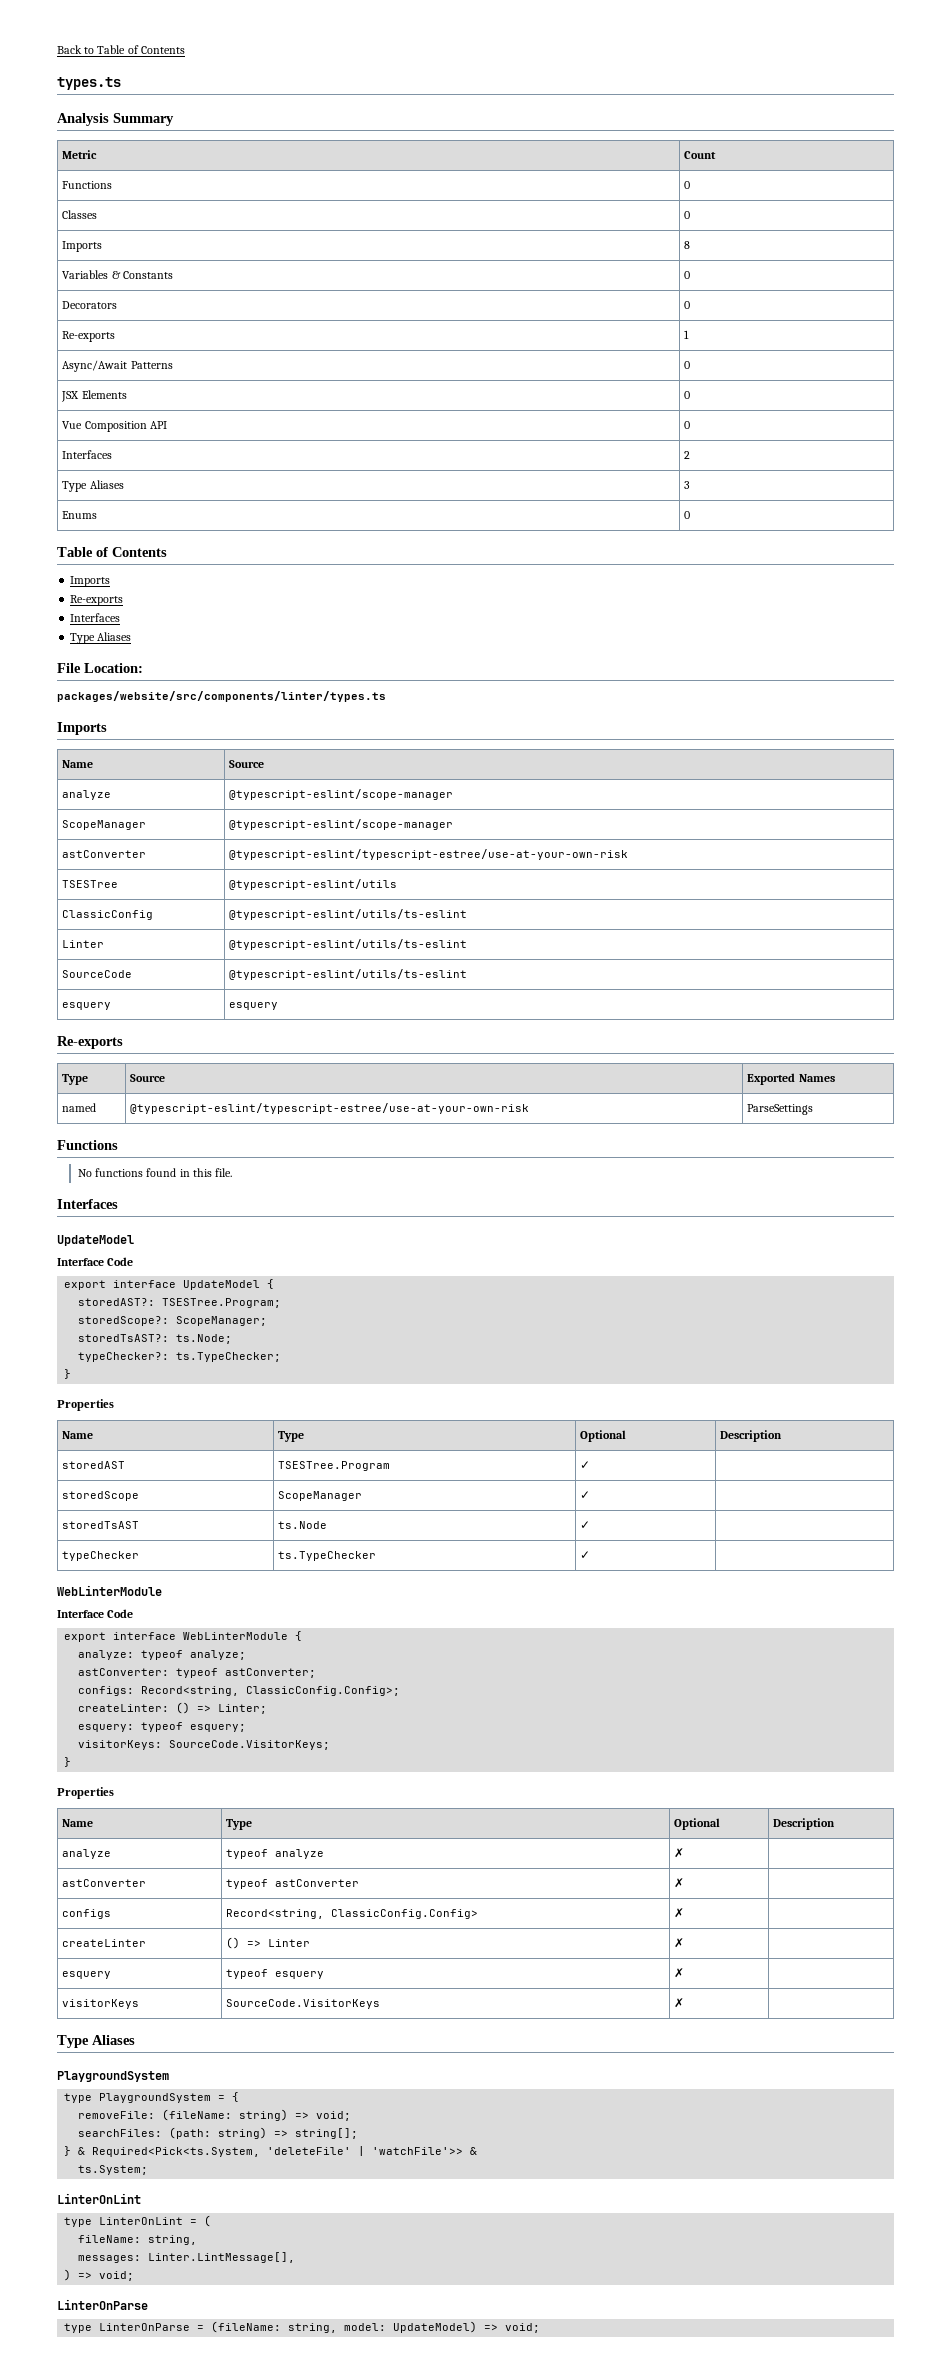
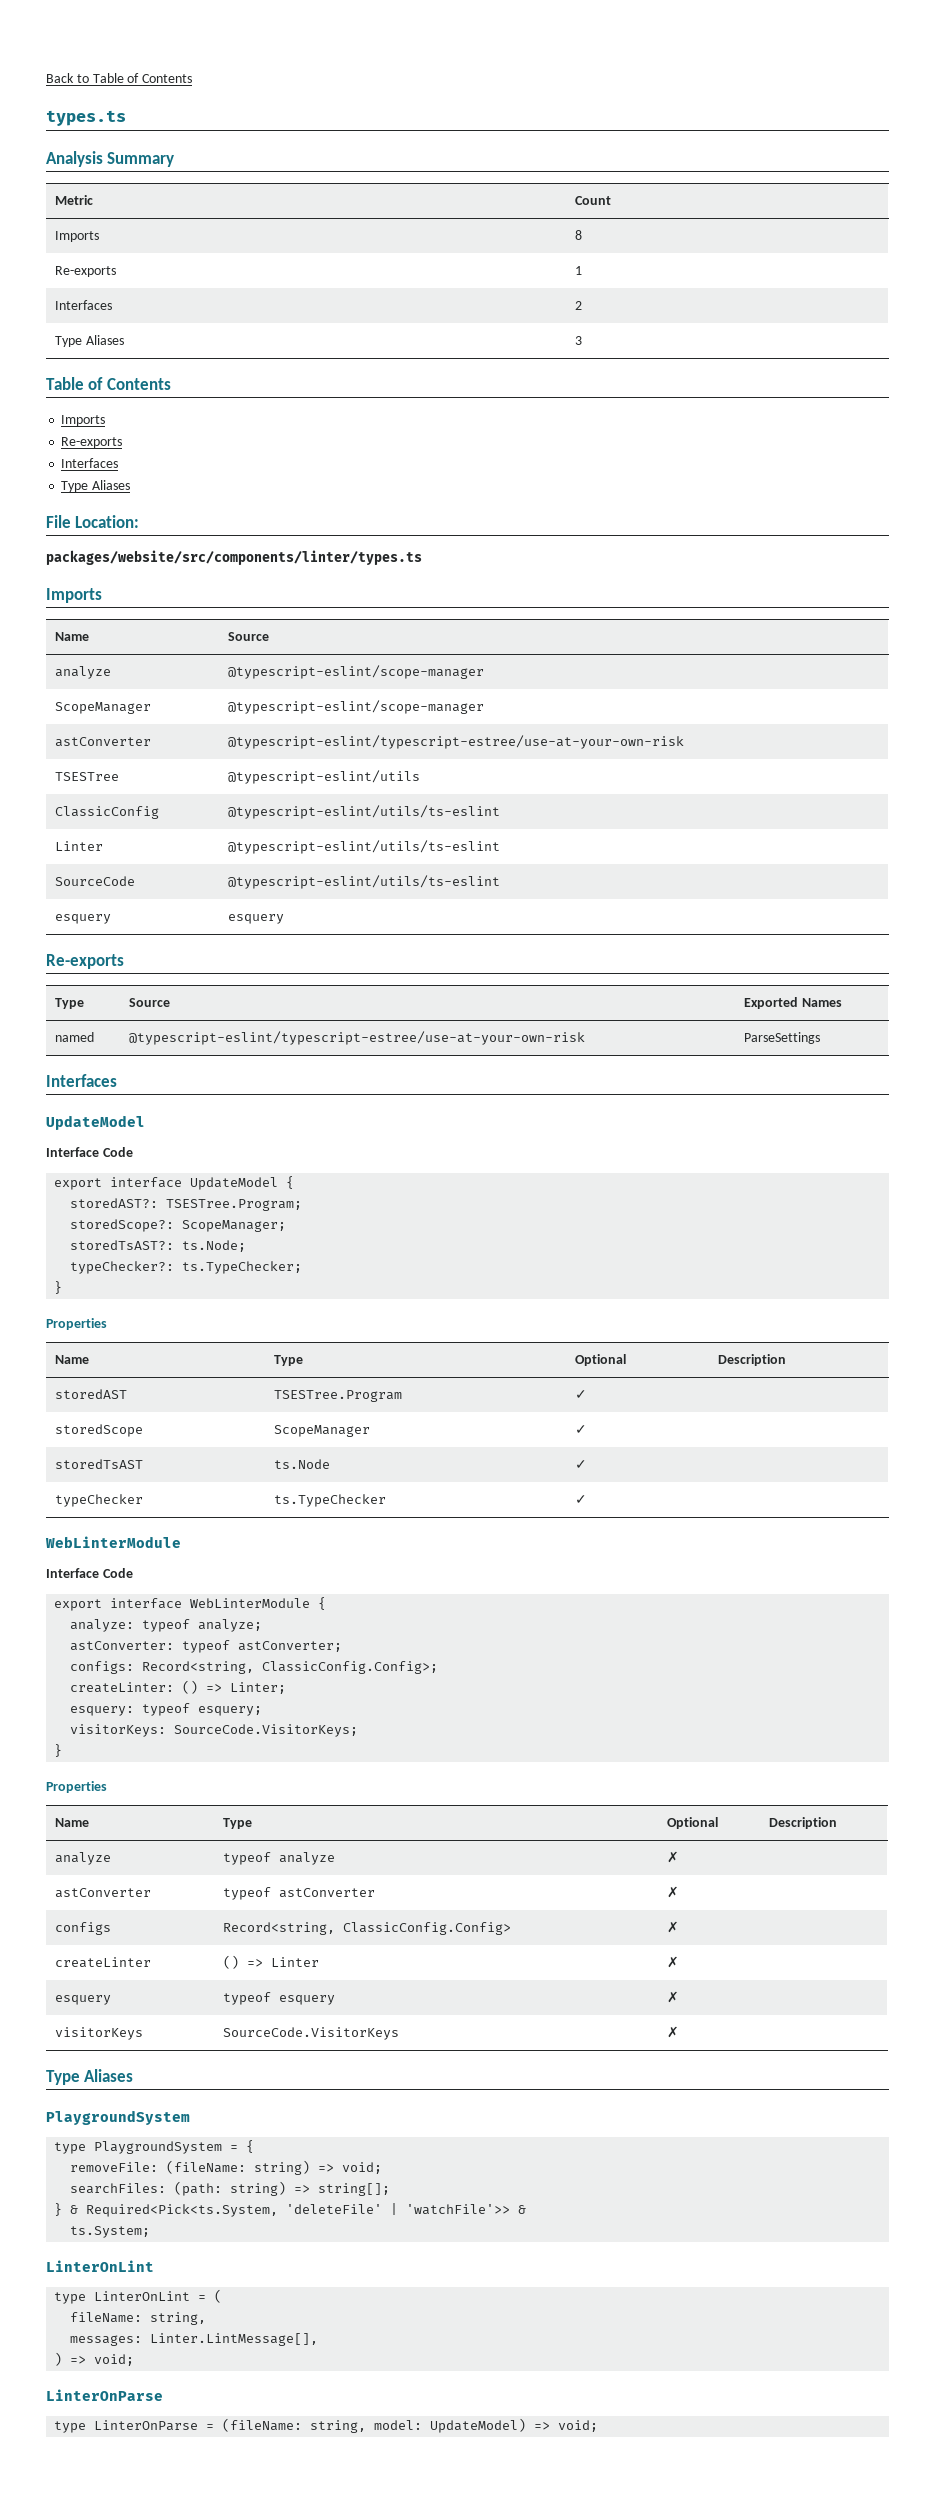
- Functions | 0
- Classes | 0
  Imports | 8
- Variables & Constants | 0
- Decorators | 0
  Re-exports | 1
- Async/Await Patterns | 0
- JSX Elements | 0
- Vue Composition API | 0
- Enums | 0
  named | @typescript-eslint/typescript-estree/use-at-your-own-risk | ParseSettings
- Functions
- No functions found in this file.

